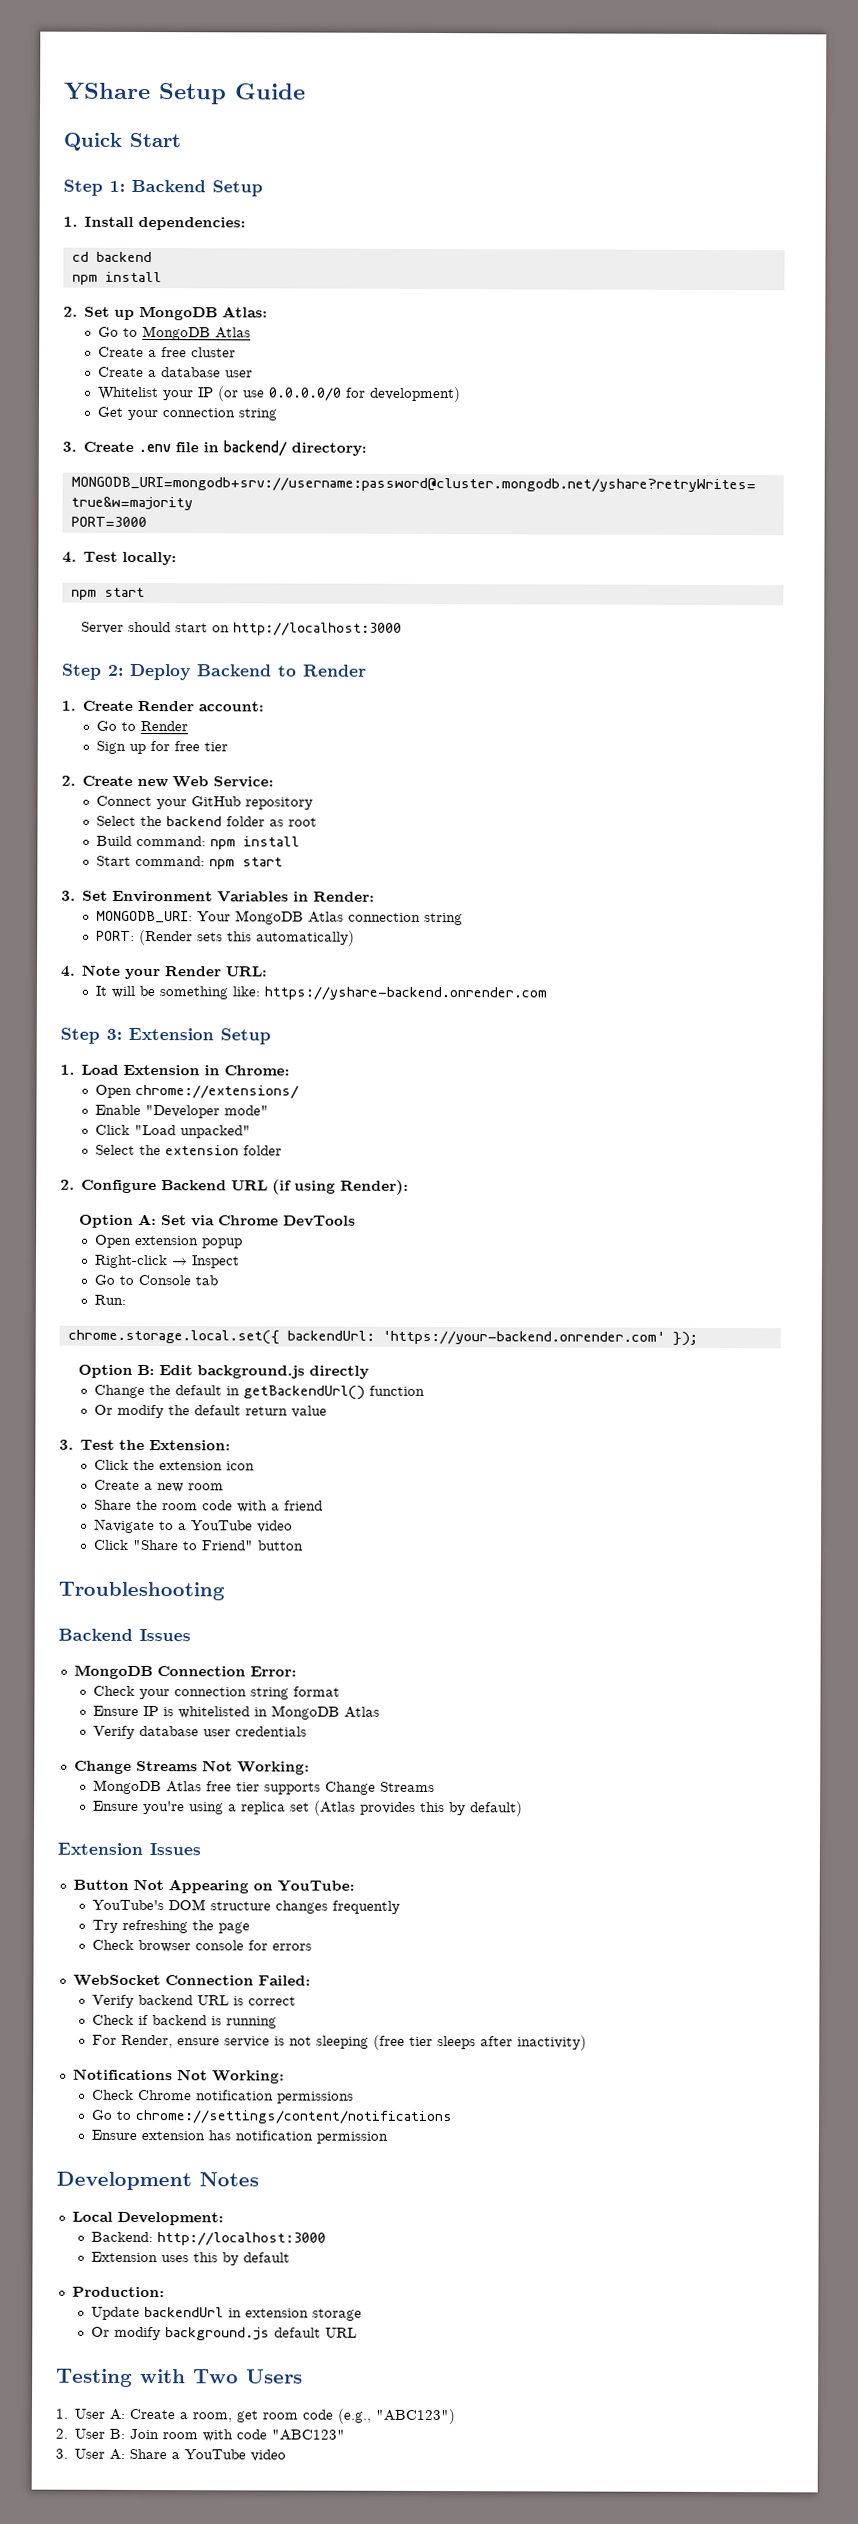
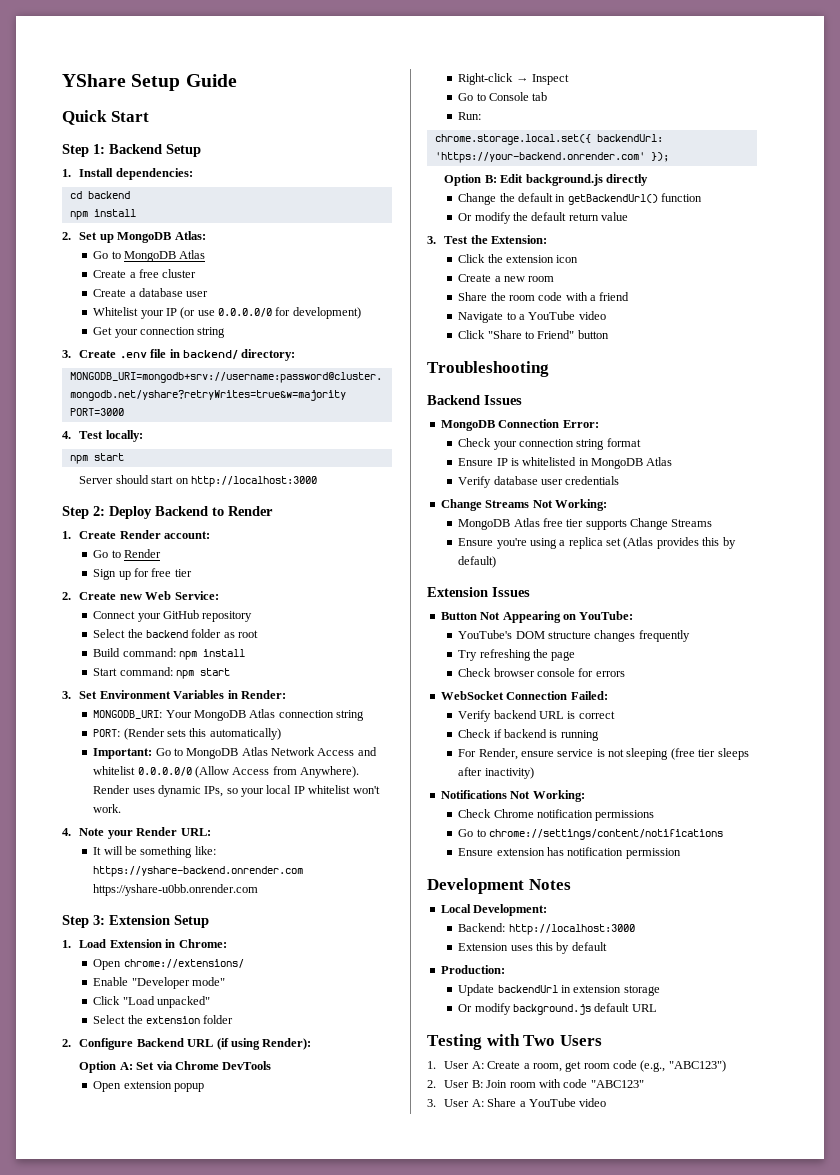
+ Important: Go to MongoDB Atlas Network Access and whitelist 0.0.0.0/0 (Allow Access from Anywhere). Render uses dynamic IPs, so your local IP whitelist won't work.
- It will be something like: https://yshare-backend.onrender.com
+ It will be something like: https://yshare-backend.onrender.com https://yshare-u0bb.onrender.com

